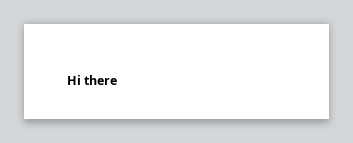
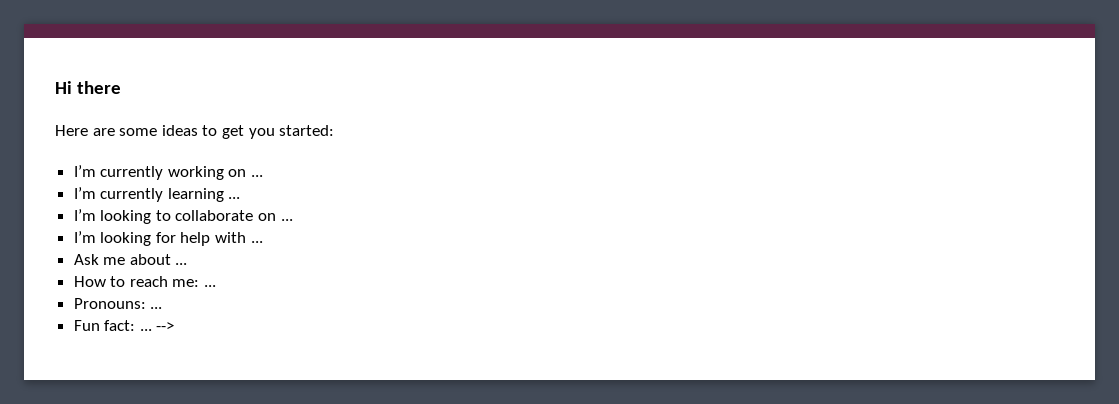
+ Here are some ideas to get you started:
+ I’m currently working on ...
+ I’m currently learning ...
+ I’m looking to collaborate on ...
+ I’m looking for help with ...
+ Ask me about ...
+ How to reach me: ...
+ Pronouns: ...
+ Fun fact: ... -->

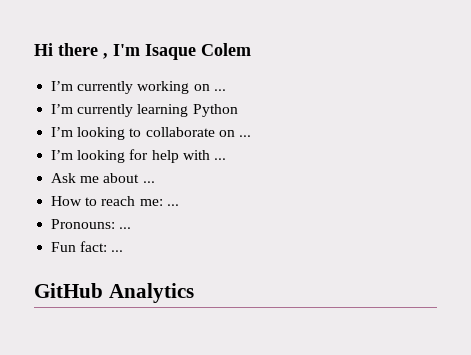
- Hi there
- Here are some ideas to get you started:
+ Hi there , I'm Isaque Colem
- I’m currently learning ...
+ I’m currently learning Python
- Fun fact: ... -->
+ Fun fact: ...
+ GitHub Analytics

